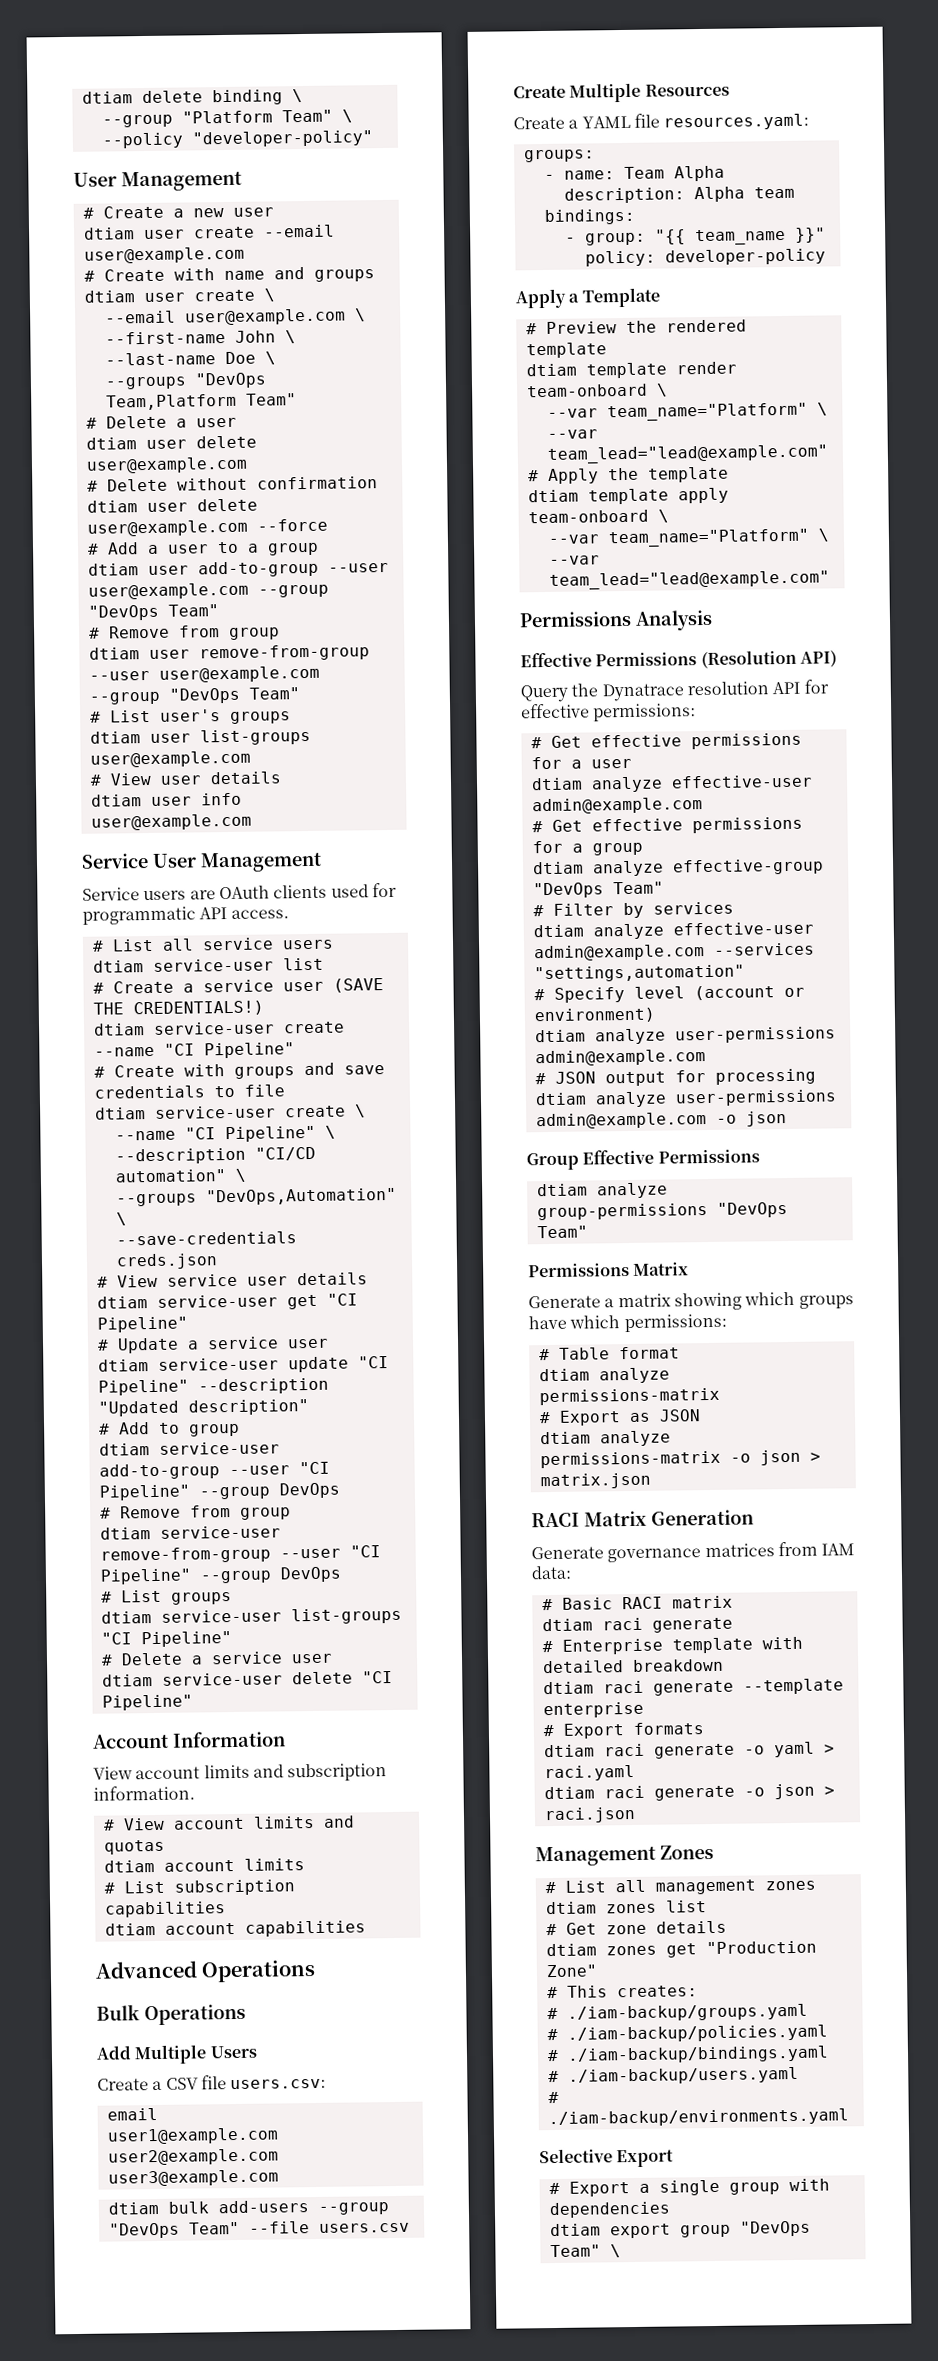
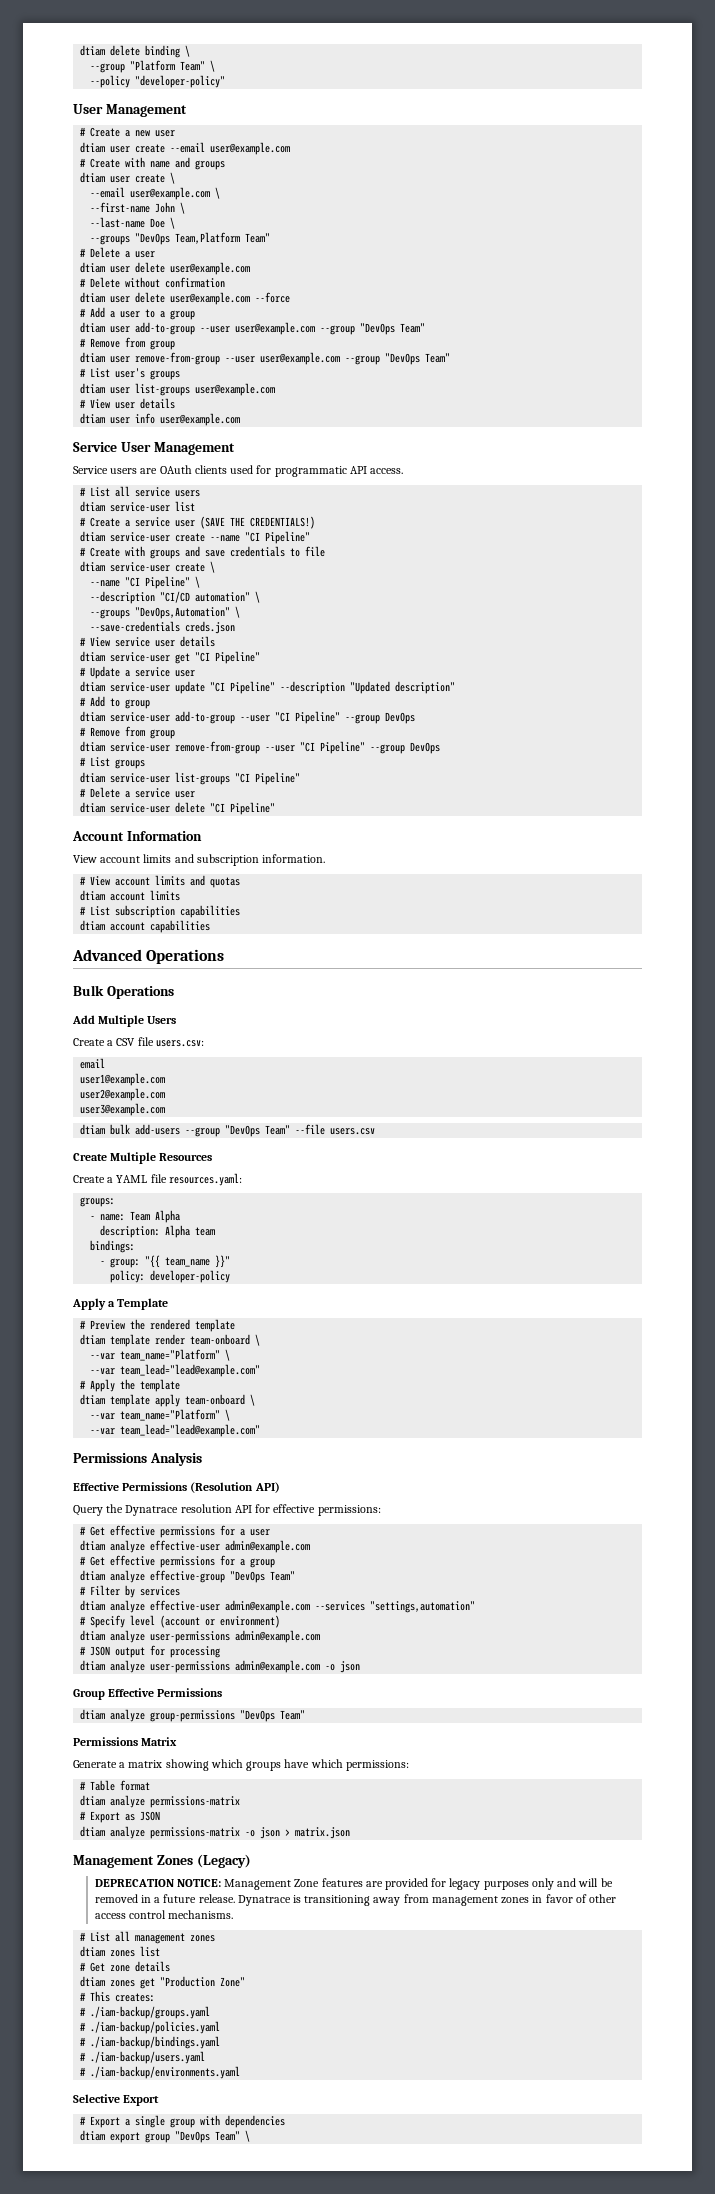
- RACI Matrix Generation
- Generate governance matrices from IAM data:
- # Basic RACI matrix
- dtiam raci generate
- # Enterprise template with detailed breakdown
- dtiam raci generate --template enterprise
- # Export formats
- dtiam raci generate -o yaml > raci.yaml
- dtiam raci generate -o json > raci.json
- Management Zones
+ Management Zones (Legacy)
+ DEPRECATION NOTICE: Management Zone features are provided for legacy purposes only and will be removed in a future release. Dynatrace is transitioning away from management zones in favor of other access control mechanisms.

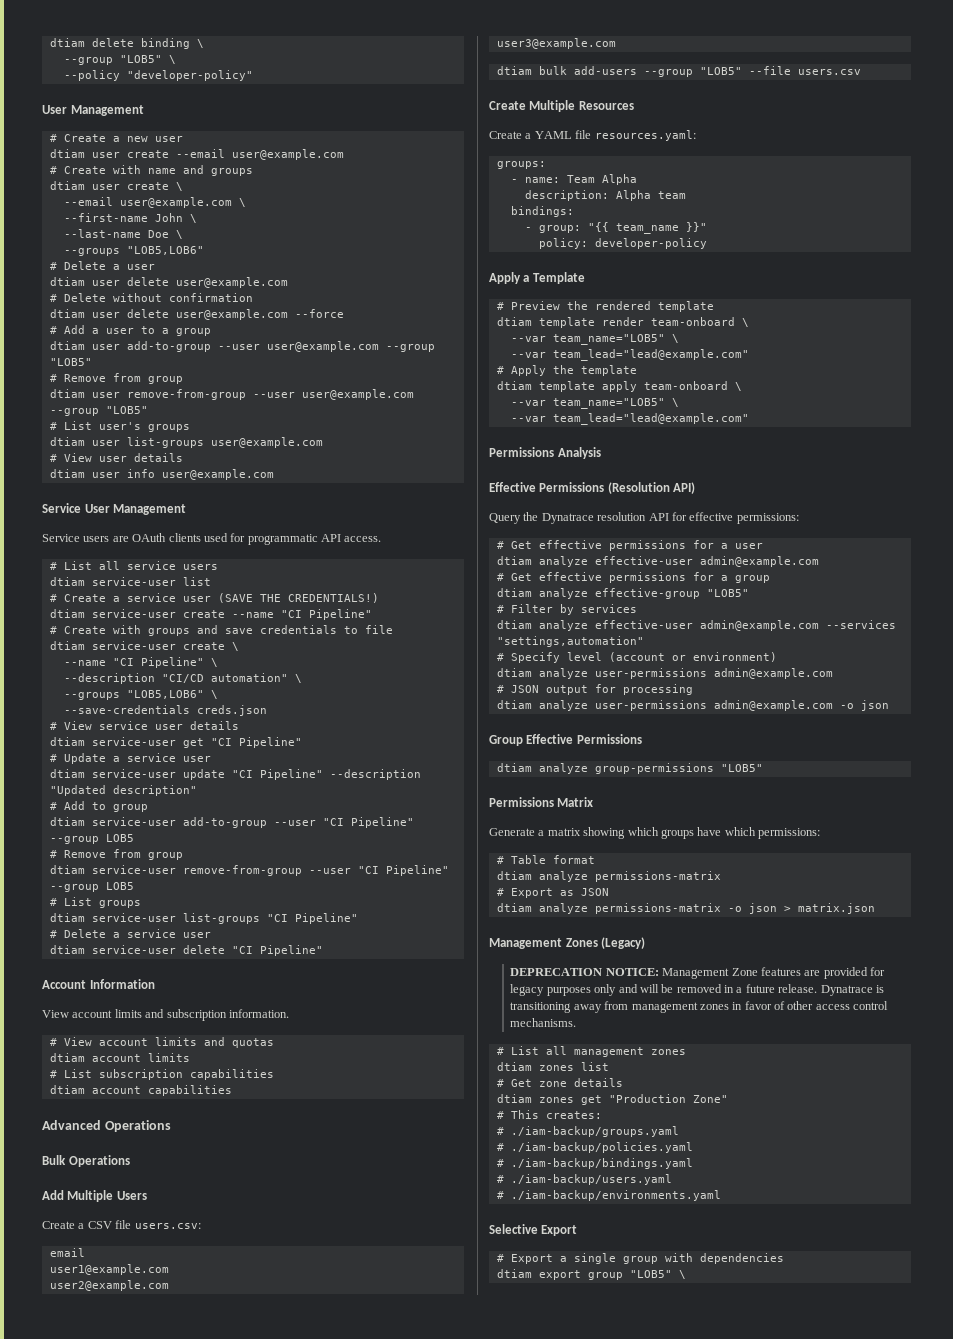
- --group "Platform Team" \
+ --group "LOB5" \
  --last-name Doe \
- --groups "DevOps Team,Platform Team"
+ --groups "LOB5,LOB6"
- dtiam user add-to-group --user user@example.com --group "DevOps Team"
+ dtiam user add-to-group --user user@example.com --group "LOB5"
- dtiam user remove-from-group --user user@example.com --group "DevOps Team"
+ dtiam user remove-from-group --user user@example.com --group "LOB5"
- --groups "DevOps,Automation" \
+ --groups "LOB5,LOB6" \
- dtiam service-user add-to-group --user "CI Pipeline" --group DevOps
+ dtiam service-user add-to-group --user "CI Pipeline" --group LOB5
- dtiam service-user remove-from-group --user "CI Pipeline" --group DevOps
+ dtiam service-user remove-from-group --user "CI Pipeline" --group LOB5
- dtiam bulk add-users --group "DevOps Team" --file users.csv
+ dtiam bulk add-users --group "LOB5" --file users.csv
  dtiam template render team-onboard \
- --var team_name="Platform" \
+ --var team_name="LOB5" \
  dtiam template apply team-onboard \
- --var team_name="Platform" \
+ --var team_name="LOB5" \
- dtiam analyze effective-group "DevOps Team"
+ dtiam analyze effective-group "LOB5"
- dtiam analyze group-permissions "DevOps Team"
+ dtiam analyze group-permissions "LOB5"
- dtiam export group "DevOps Team" \
+ dtiam export group "LOB5" \

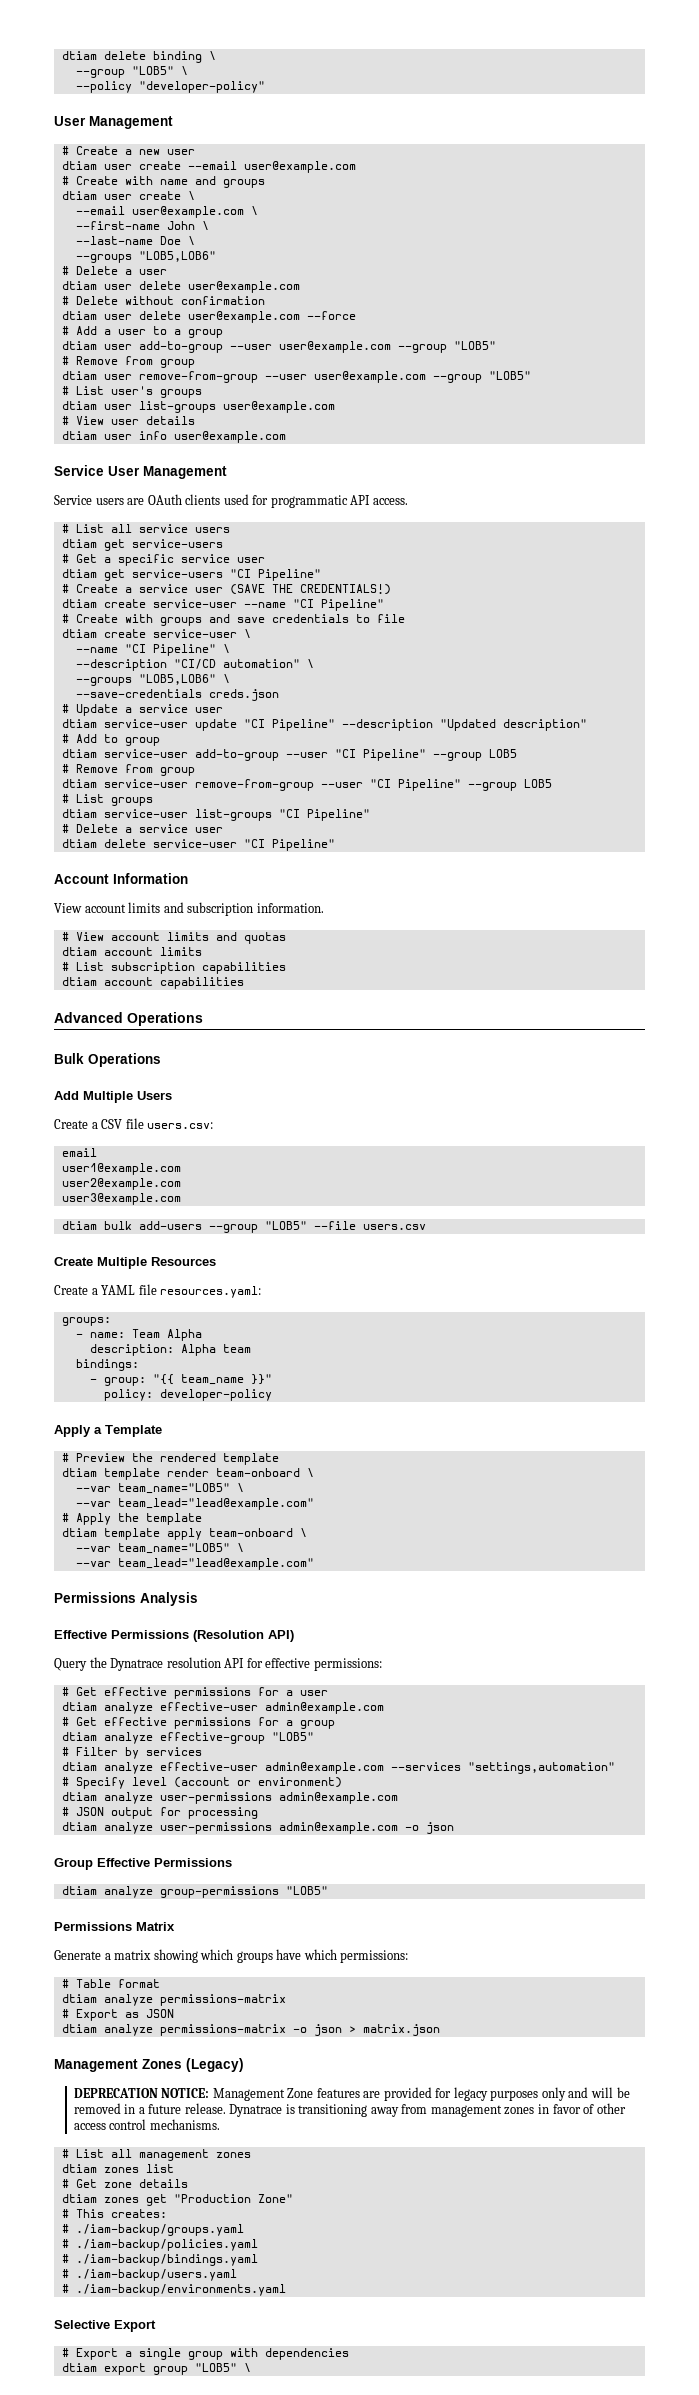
  # List all service users
- dtiam service-user list
+ dtiam get service-users
+ # Get a specific service user
+ dtiam get service-users "CI Pipeline"
- dtiam service-user create --name "CI Pipeline"
+ dtiam create service-user --name "CI Pipeline"
- dtiam service-user create \
+ dtiam create service-user \
- # View service user details
- dtiam service-user get "CI Pipeline"
- dtiam service-user delete "CI Pipeline"
+ dtiam delete service-user "CI Pipeline"

